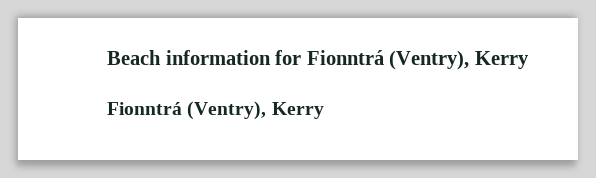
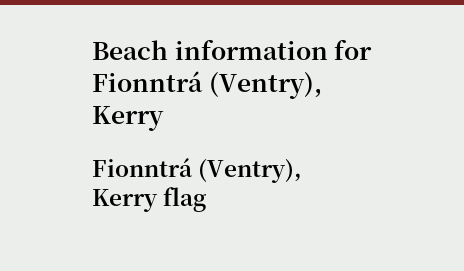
  Beach information for Fionntrá (Ventry), Kerry
- Fionntrá (Ventry), Kerry
+ Fionntrá (Ventry), Kerry flag

